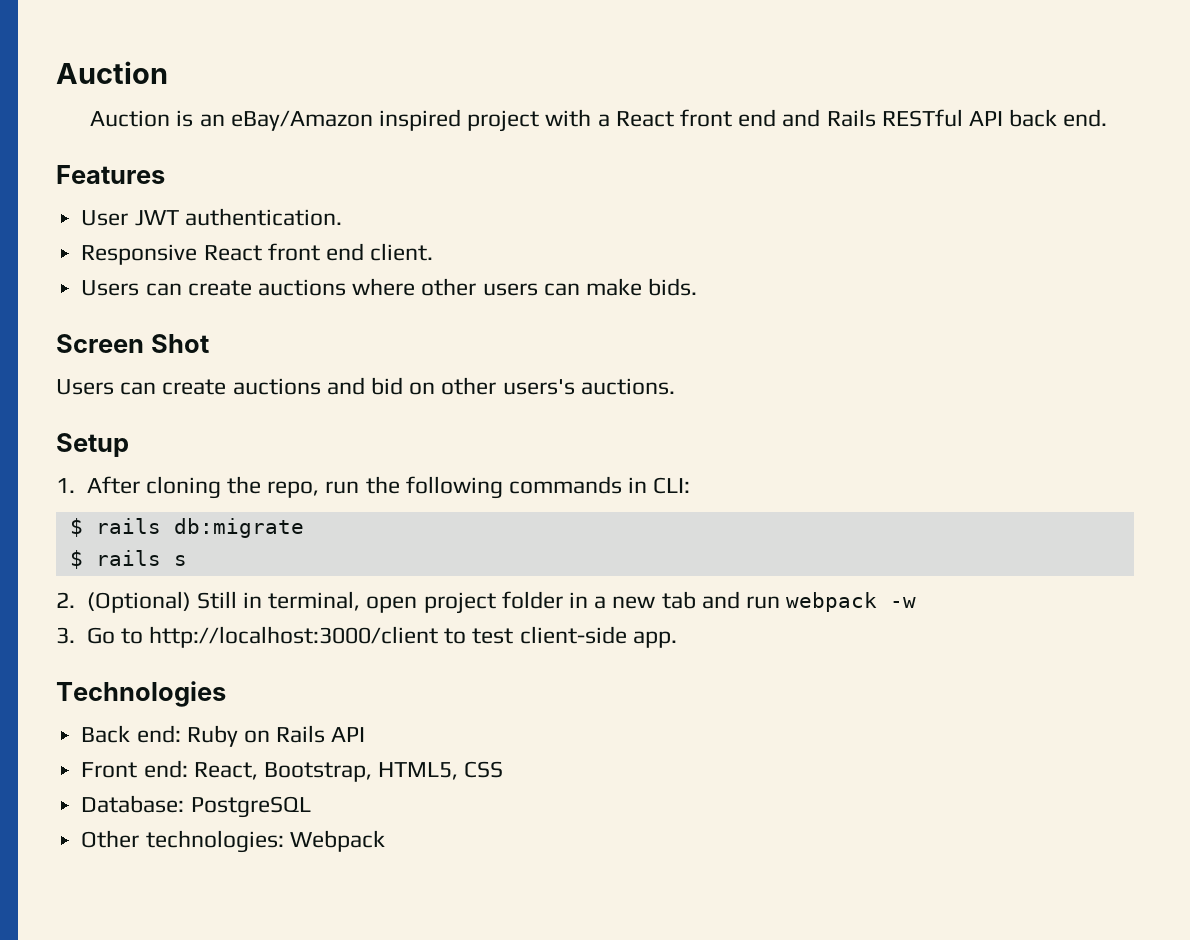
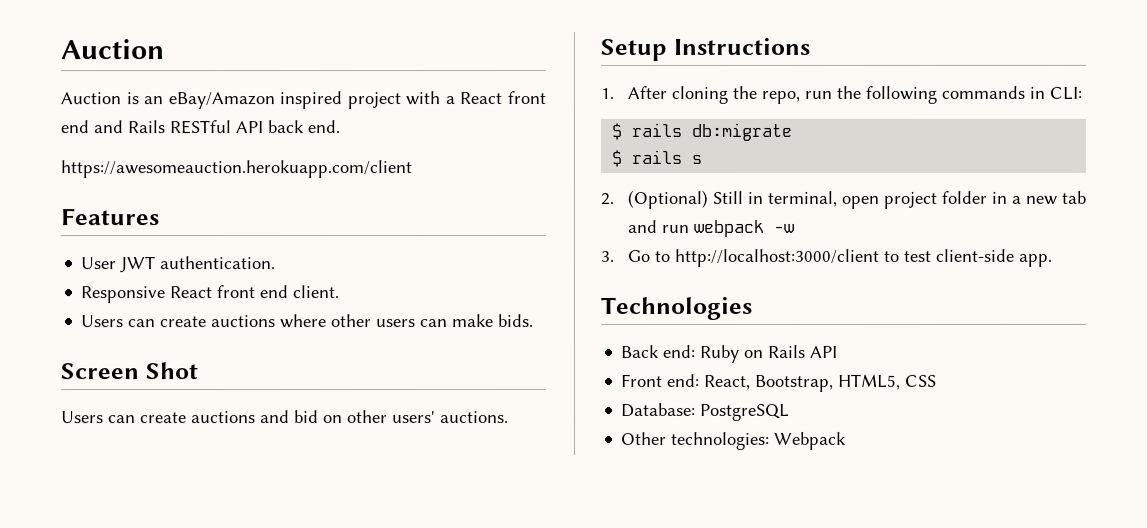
+ https://awesomeauction.herokuapp.com/client
- Users can create auctions and bid on other users's auctions.
+ Users can create auctions and bid on other users' auctions.
- Setup
+ Setup Instructions

